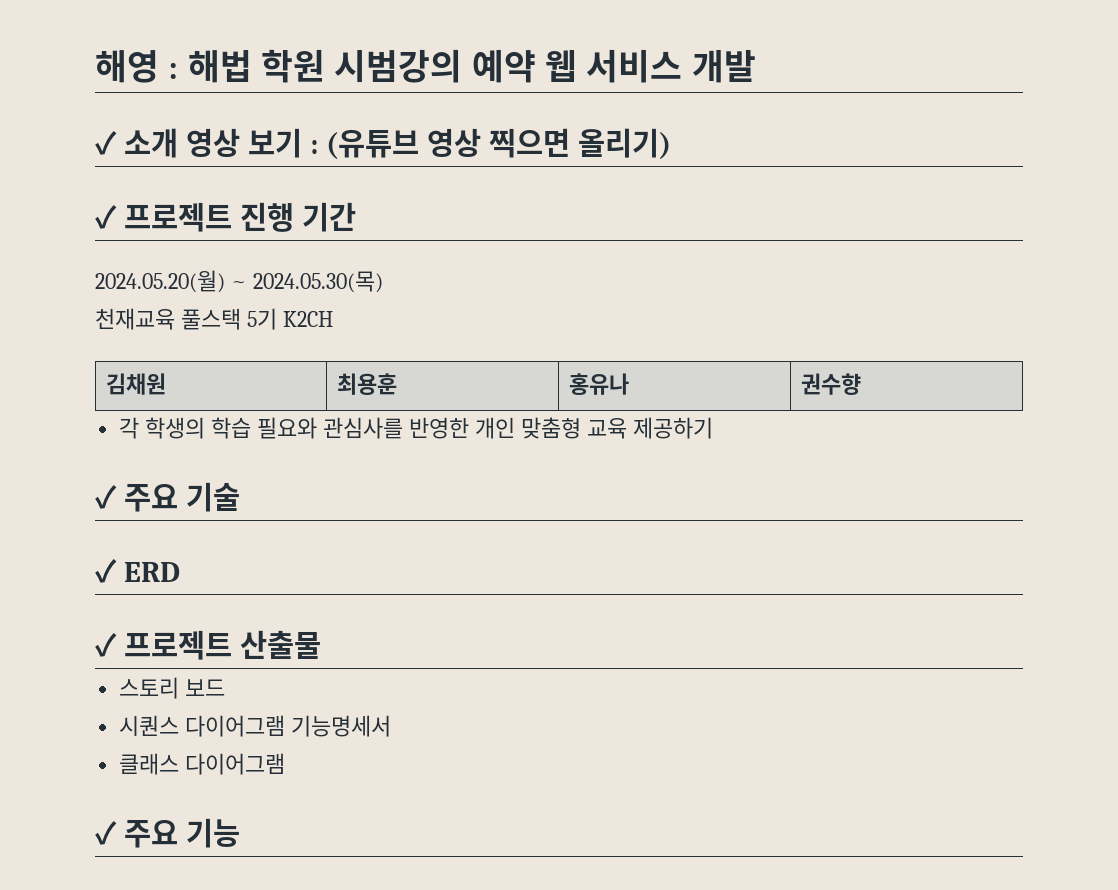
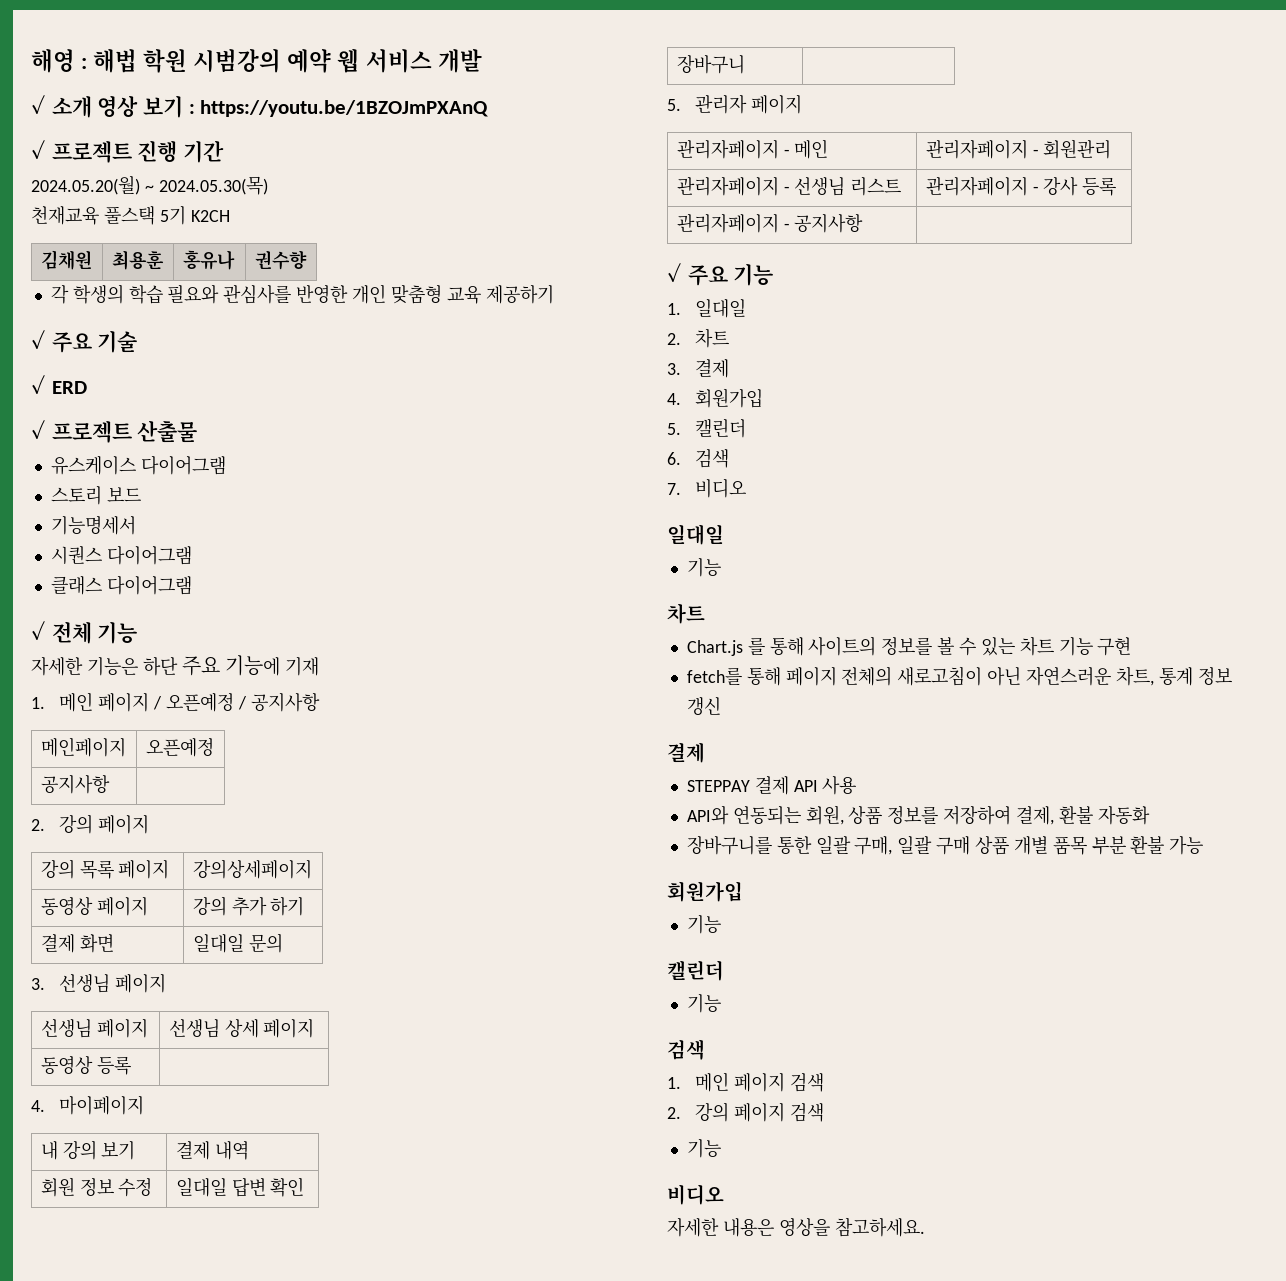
- ✓ 소개 영상 보기 : (유튜브 영상 찍으면 올리기)
+ ✓ 소개 영상 보기 : https://youtu.be/1BZOJmPXAnQ
+ 유스케이스 다이어그램
+ 기능명세서
- 시퀀스 다이어그램 기능명세서
+ 시퀀스 다이어그램
+ ✓ 전체 기능
+ 자세한 기능은 하단 주요 기능에 기재
+ 1. 메인 페이지 / 오픈예정 / 공지사항
+ 메인페이지 | 오픈예정
+ 공지사항 |
+ 2. 강의 페이지
+ 강의 목록 페이지 | 강의상세페이지
+ 동영상 페이지 | 강의 추가 하기
+ 결제 화면 | 일대일 문의
+ 3. 선생님 페이지
+ 선생님 페이지 | 선생님 상세 페이지
+ 동영상 등록 |
+ 4. 마이페이지
+ 내 강의 보기 | 결제 내역
+ 회원 정보 수정 | 일대일 답변 확인
+ 장바구니 |
+ 5. 관리자 페이지
+ 관리자페이지 - 메인 | 관리자페이지 - 회원관리
+ 관리자페이지 - 선생님 리스트 | 관리자페이지 - 강사 등록
+ 관리자페이지 - 공지사항 |
  ✓ 주요 기능
+ 1. 일대일
+ 2. 차트
+ 3. 결제
+ 4. 회원가입
+ 5. 캘린더
+ 6. 검색
+ 7. 비디오
+ 일대일
+ 기능
+ 차트
+ Chart.js 를 통해 사이트의 정보를 볼 수 있는 차트 기능 구현
+ fetch를 통해 페이지 전체의 새로고침이 아닌 자연스러운 차트, 통계 정보 갱신
+ 결제
+ STEPPAY 결제 API 사용
+ API와 연동되는 회원, 상품 정보를 저장하여 결제, 환불 자동화
+ 장바구니를 통한 일괄 구매, 일괄 구매 상품 개별 품목 부분 환불 가능
+ 회원가입
+ 기능
+ 캘린더
+ 기능
+ 검색
+ 1. 메인 페이지 검색
+ 2. 강의 페이지 검색
+ 기능
+ 비디오
+ 자세한 내용은 영상을 참고하세요.

